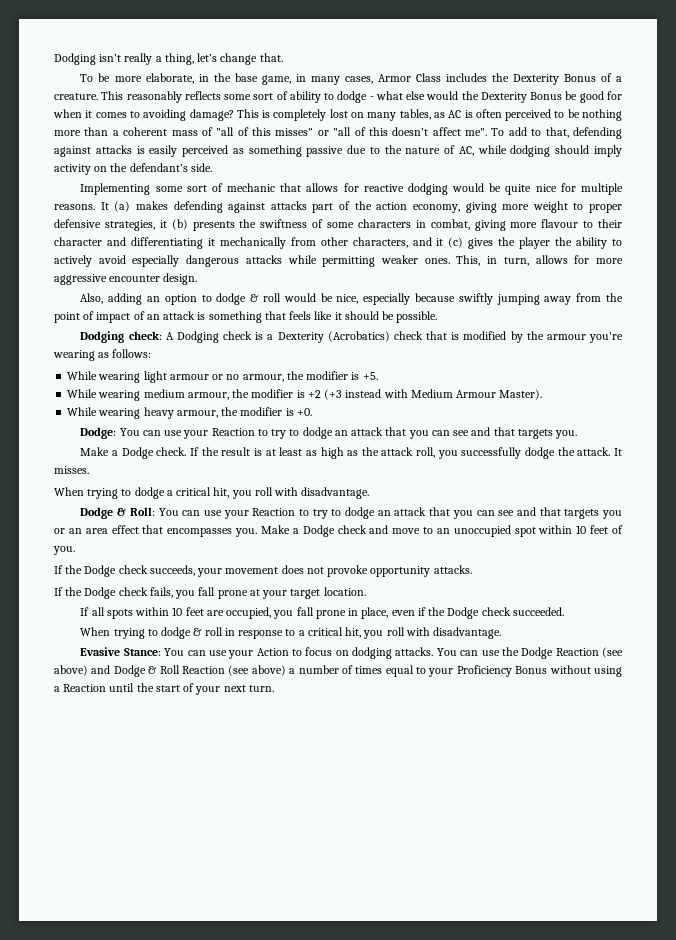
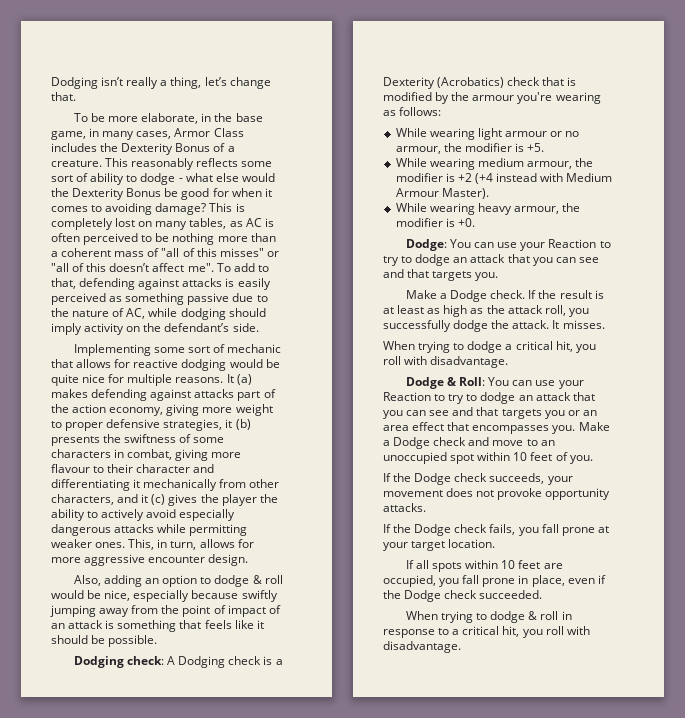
- While wearing medium armour, the modifier is +2 (+3 instead with Medium Armour Master).
+ While wearing medium armour, the modifier is +2 (+4 instead with Medium Armour Master).
- Evasive Stance: You can use your Action to focus on dodging attacks. You can use the Dodge Reaction (see above) and Dodge & Roll Reaction (see above) a number of times equal to your Proficiency Bonus without using a Reaction until the start of your next turn.

